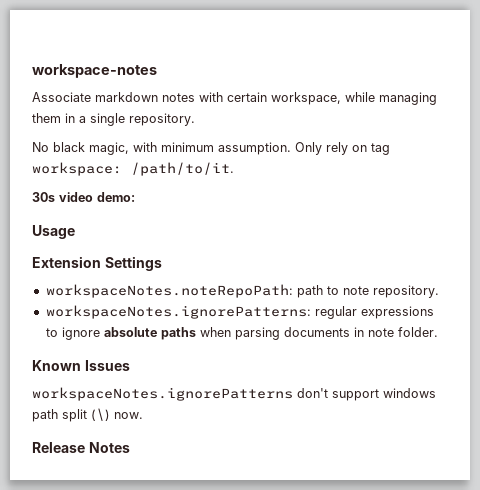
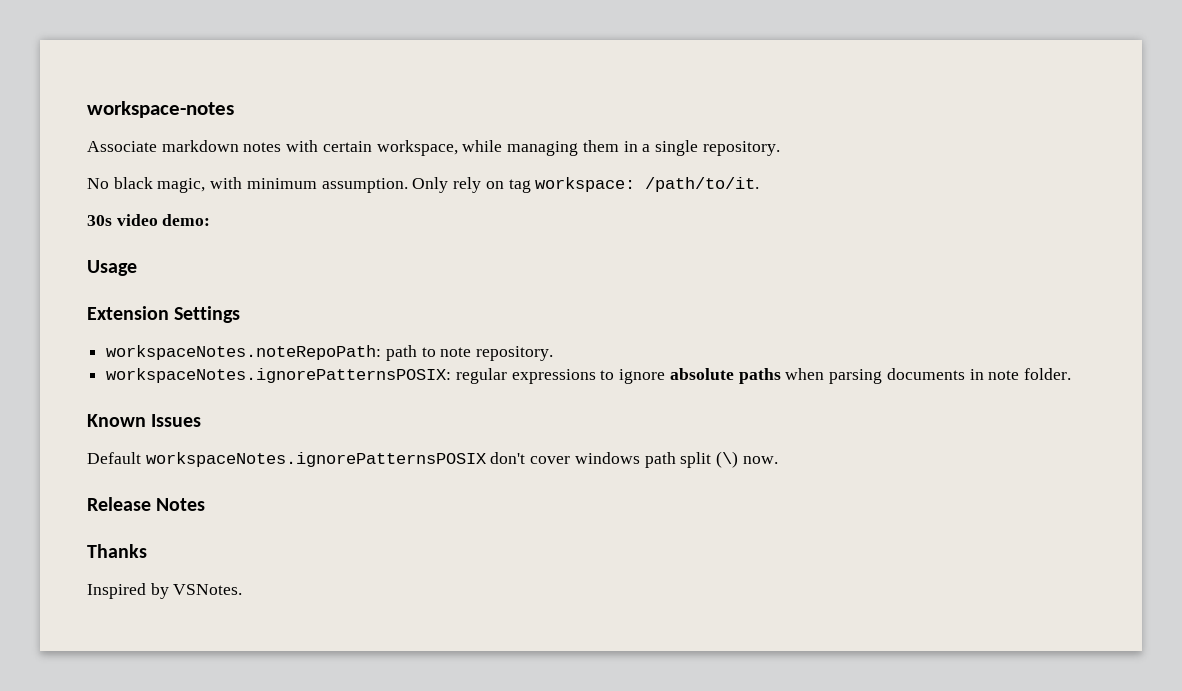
- workspaceNotes.ignorePatterns: regular expressions to ignore absolute paths when parsing documents in note folder.
+ workspaceNotes.ignorePatternsPOSIX: regular expressions to ignore absolute paths when parsing documents in note folder.
- workspaceNotes.ignorePatterns don't support windows path split (\) now.
+ Default workspaceNotes.ignorePatternsPOSIX don't cover windows path split (\) now.
+ Thanks
+ Inspired by VSNotes.

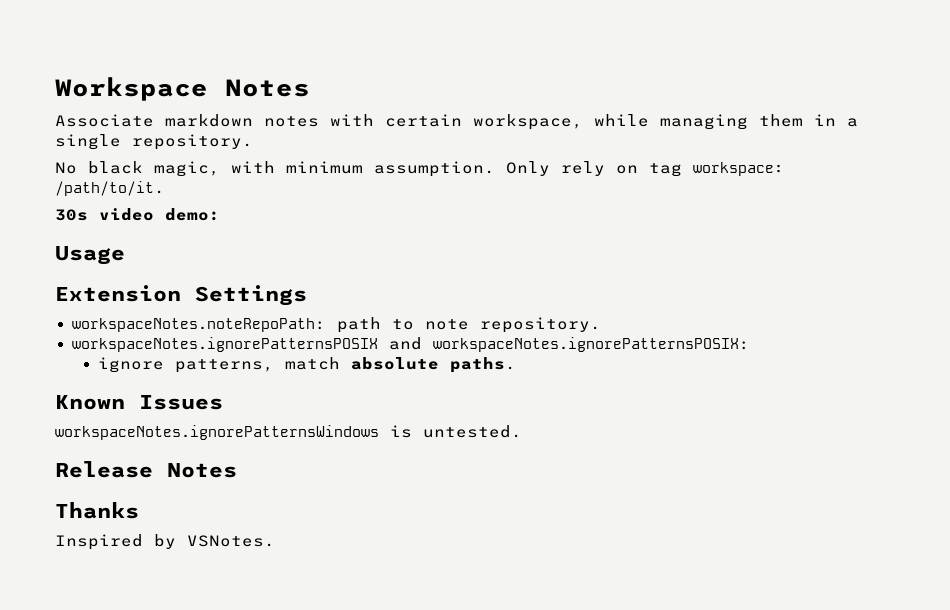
- workspace-notes
+ Workspace Notes
- workspaceNotes.ignorePatternsPOSIX: regular expressions to ignore absolute paths when parsing documents in note folder.
+ workspaceNotes.ignorePatternsPOSIX and workspaceNotes.ignorePatternsPOSIX:
+ ignore patterns, match absolute paths.
  Known Issues
- Default workspaceNotes.ignorePatternsPOSIX don't cover windows path split (\) now.
+ workspaceNotes.ignorePatternsWindows is untested.

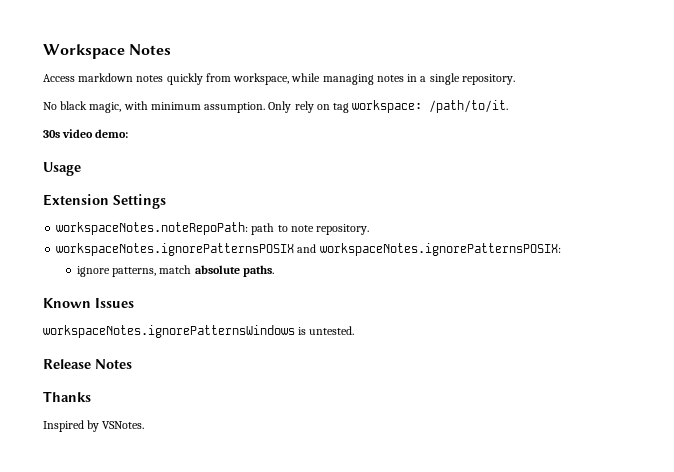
- Associate markdown notes with certain workspace, while managing them in a single repository.
+ Access markdown notes quickly from workspace, while managing notes in a single repository.

